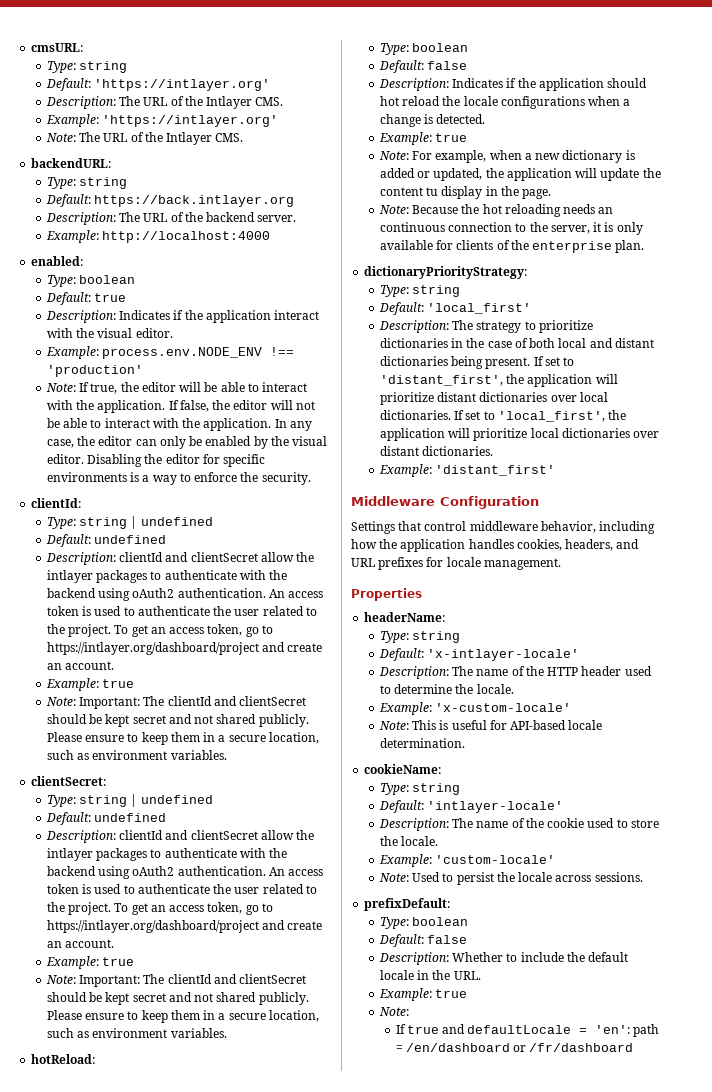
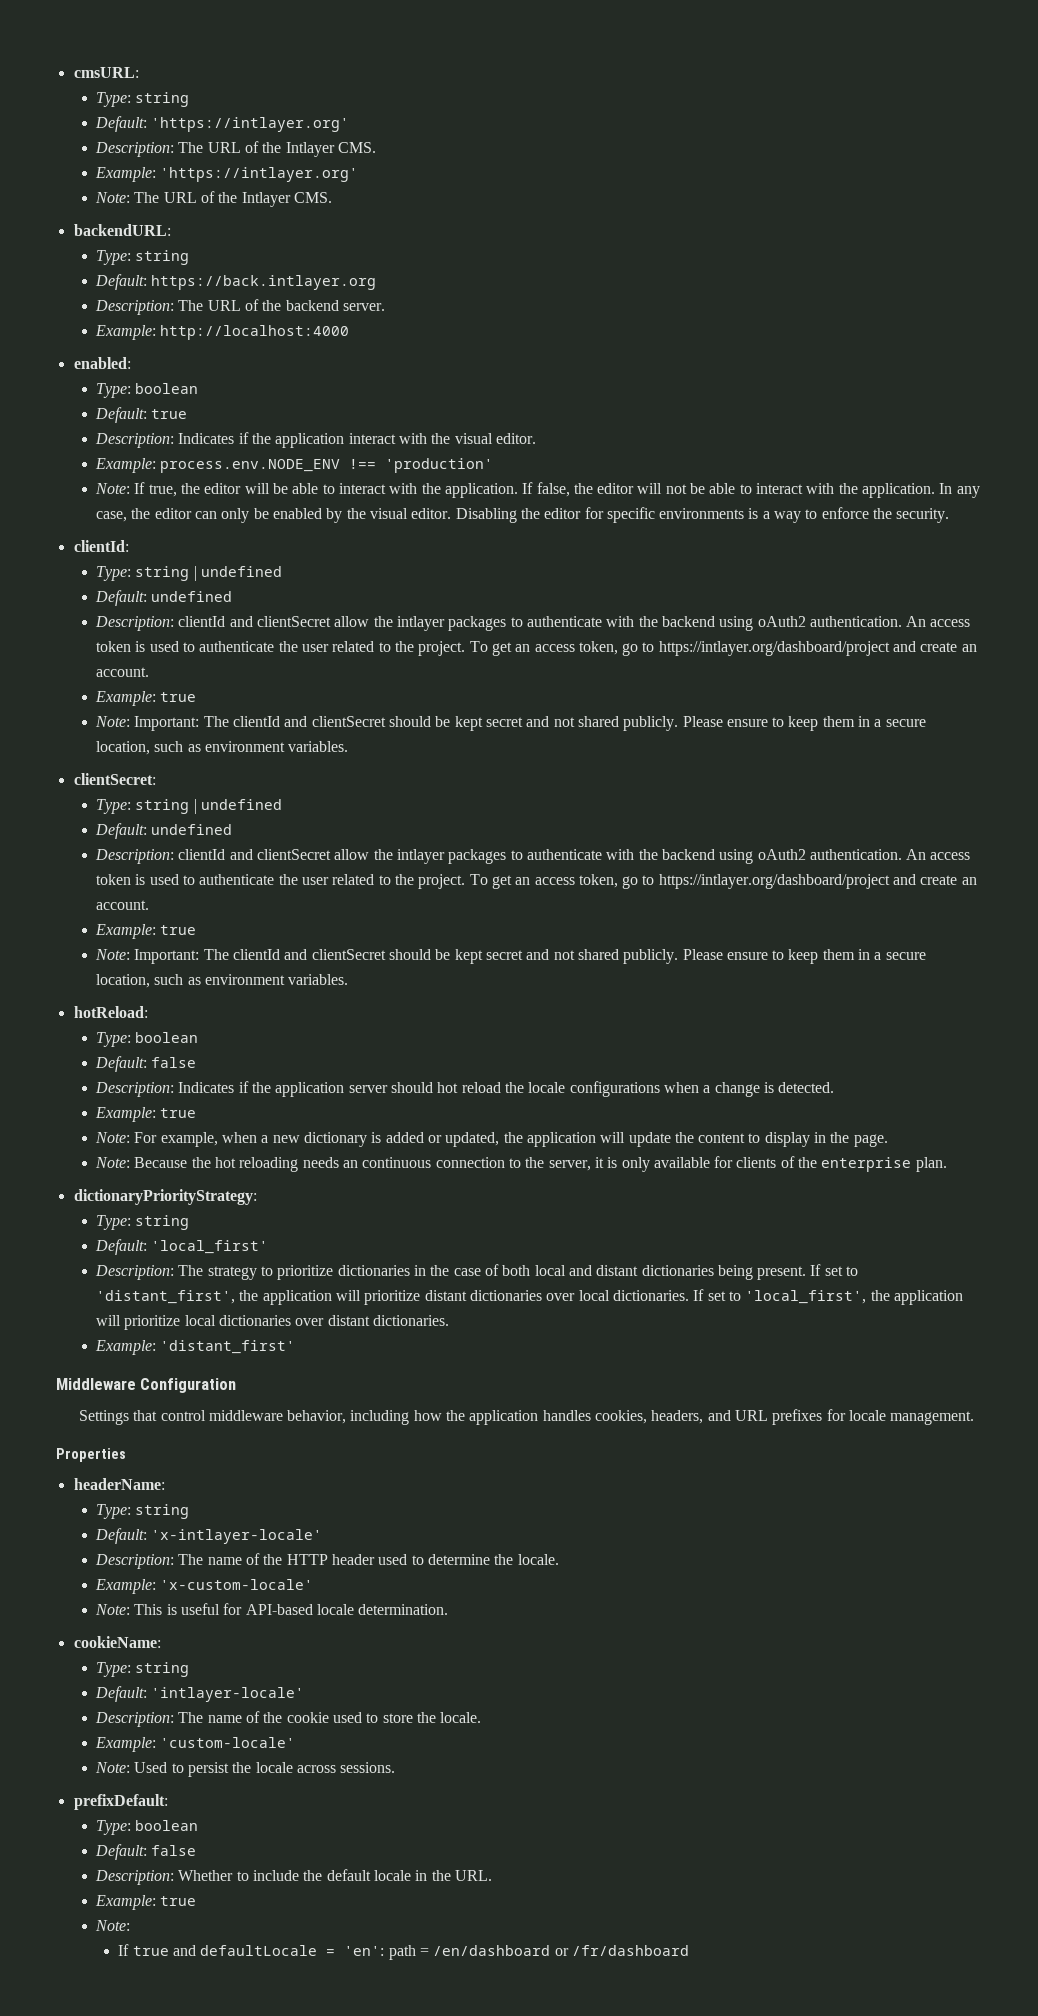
- Description: Indicates if the application should hot reload the locale configurations when a change is detected.
+ Description: Indicates if the application server should hot reload the locale configurations when a change is detected.
- Note: For example, when a new dictionary is added or updated, the application will update the content tu display in the page.
+ Note: For example, when a new dictionary is added or updated, the application will update the content to display in the page.

